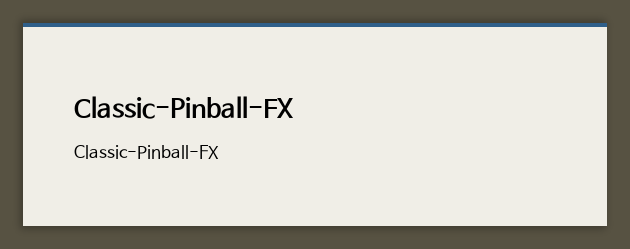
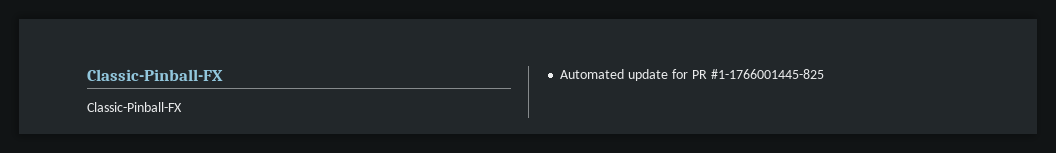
+ Automated update for PR #1-1766001445-825

